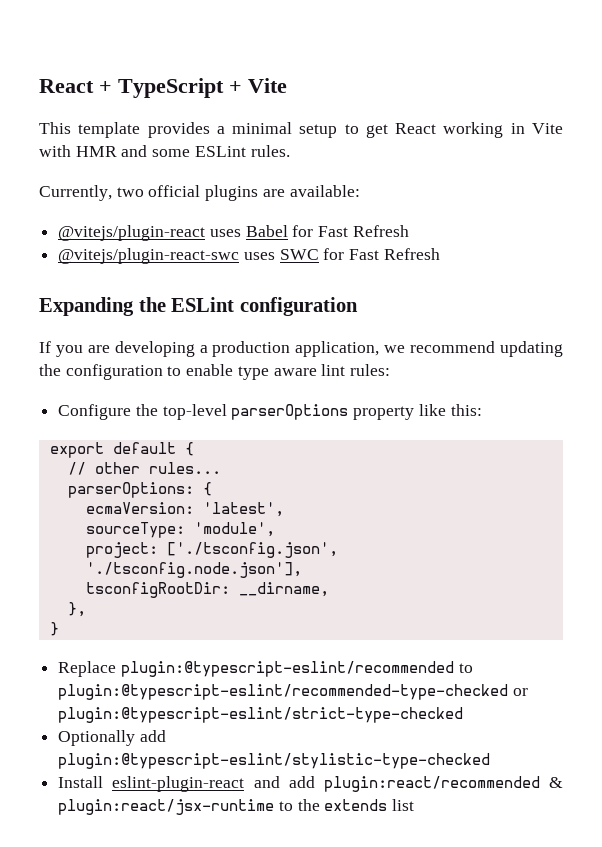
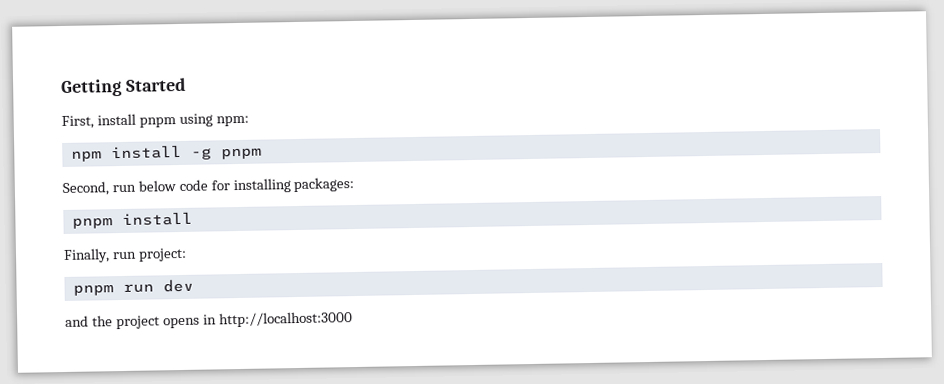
- React + TypeScript + Vite
- This template provides a minimal setup to get React working in Vite with HMR and some ESLint rules.
- Currently, two official plugins are available:
- @vitejs/plugin-react uses Babel for Fast Refresh
- @vitejs/plugin-react-swc uses SWC for Fast Refresh
- Expanding the ESLint configuration
- If you are developing a production application, we recommend updating the configuration to enable type aware lint rules:
- Configure the top-level parserOptions property like this:
- export default {
- // other rules...
- parserOptions: {
- ecmaVersion: 'latest',
- sourceType: 'module',
- project: ['./tsconfig.json', './tsconfig.node.json'],
- tsconfigRootDir: __dirname,
- },
- }
- Replace plugin:@typescript-eslint/recommended to plugin:@typescript-eslint/recommended-type-checked or plugin:@typescript-eslint/strict-type-checked
- Optionally add plugin:@typescript-eslint/stylistic-type-checked
- Install eslint-plugin-react and add plugin:react/recommended & plugin:react/jsx-runtime to the extends list
+ Getting Started
+ First, install pnpm using npm:
+ npm install -g pnpm
+ Second, run below code for installing packages:
+ pnpm install
+ Finally, run project:
+ pnpm run dev
+ and the project opens in http://localhost:3000

